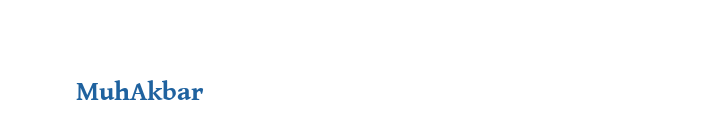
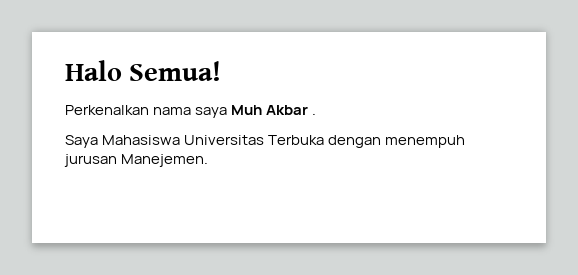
- MuhAkbar
+ Halo Semua!
+ Perkenalkan nama saya Muh Akbar .
+ Saya Mahasiswa Universitas Terbuka dengan menempuh jurusan Manejemen.

